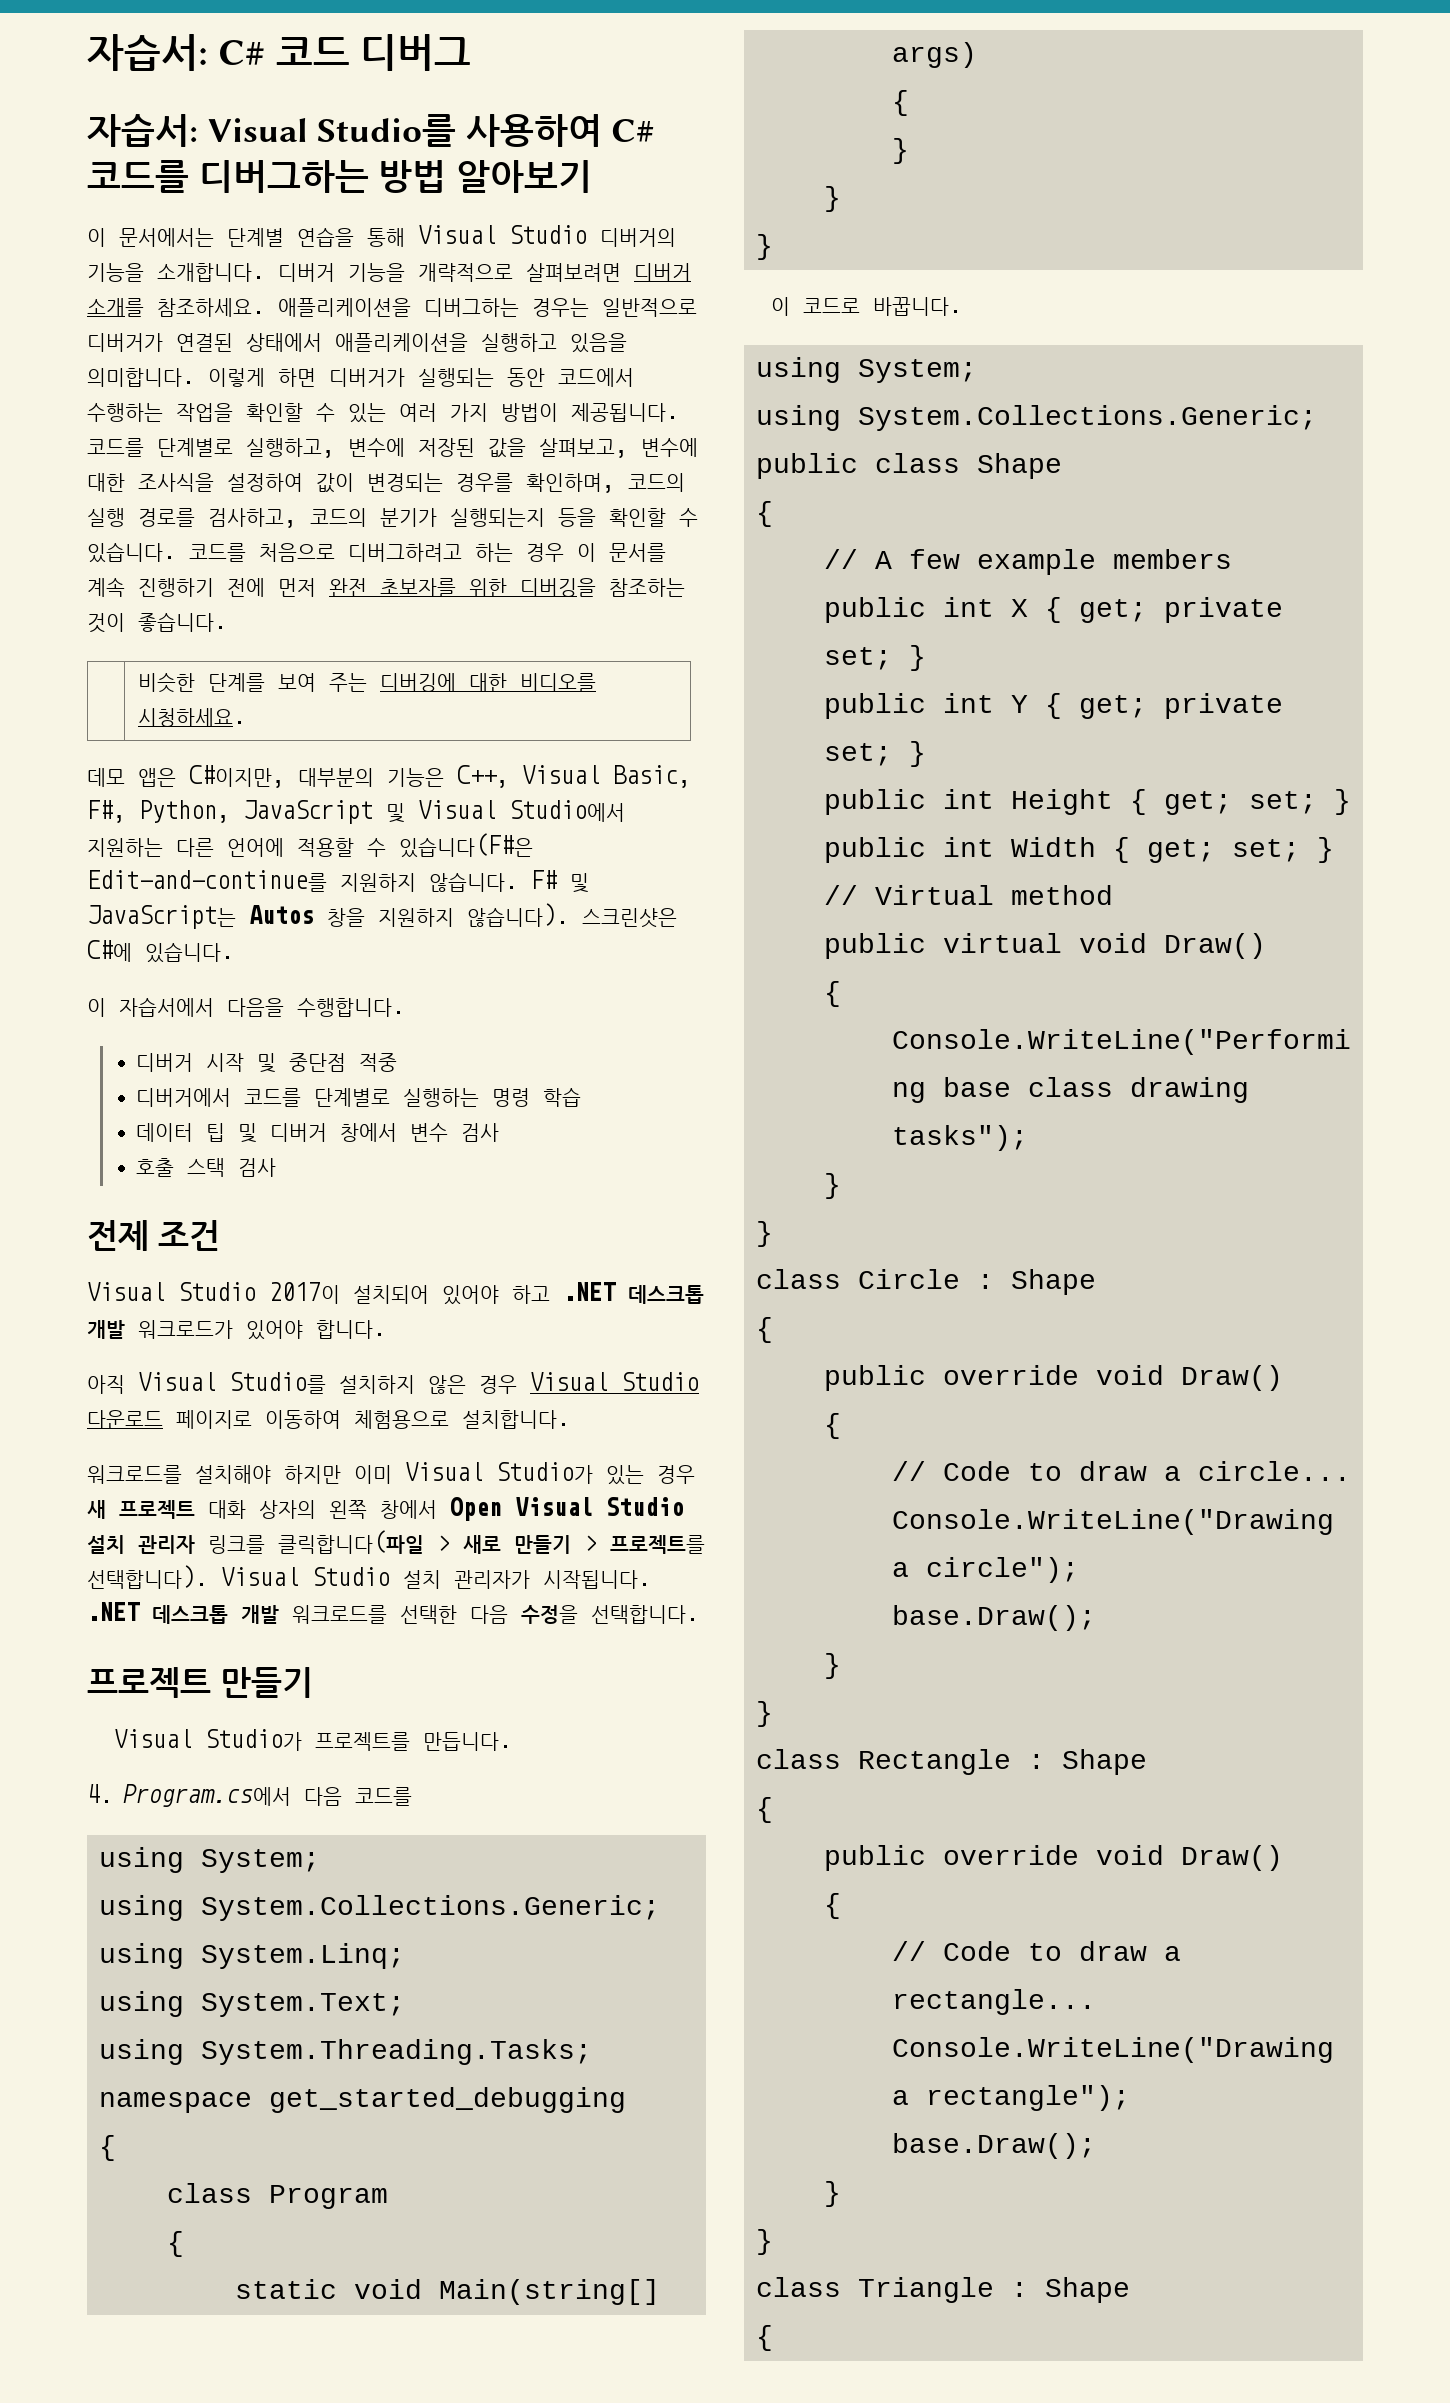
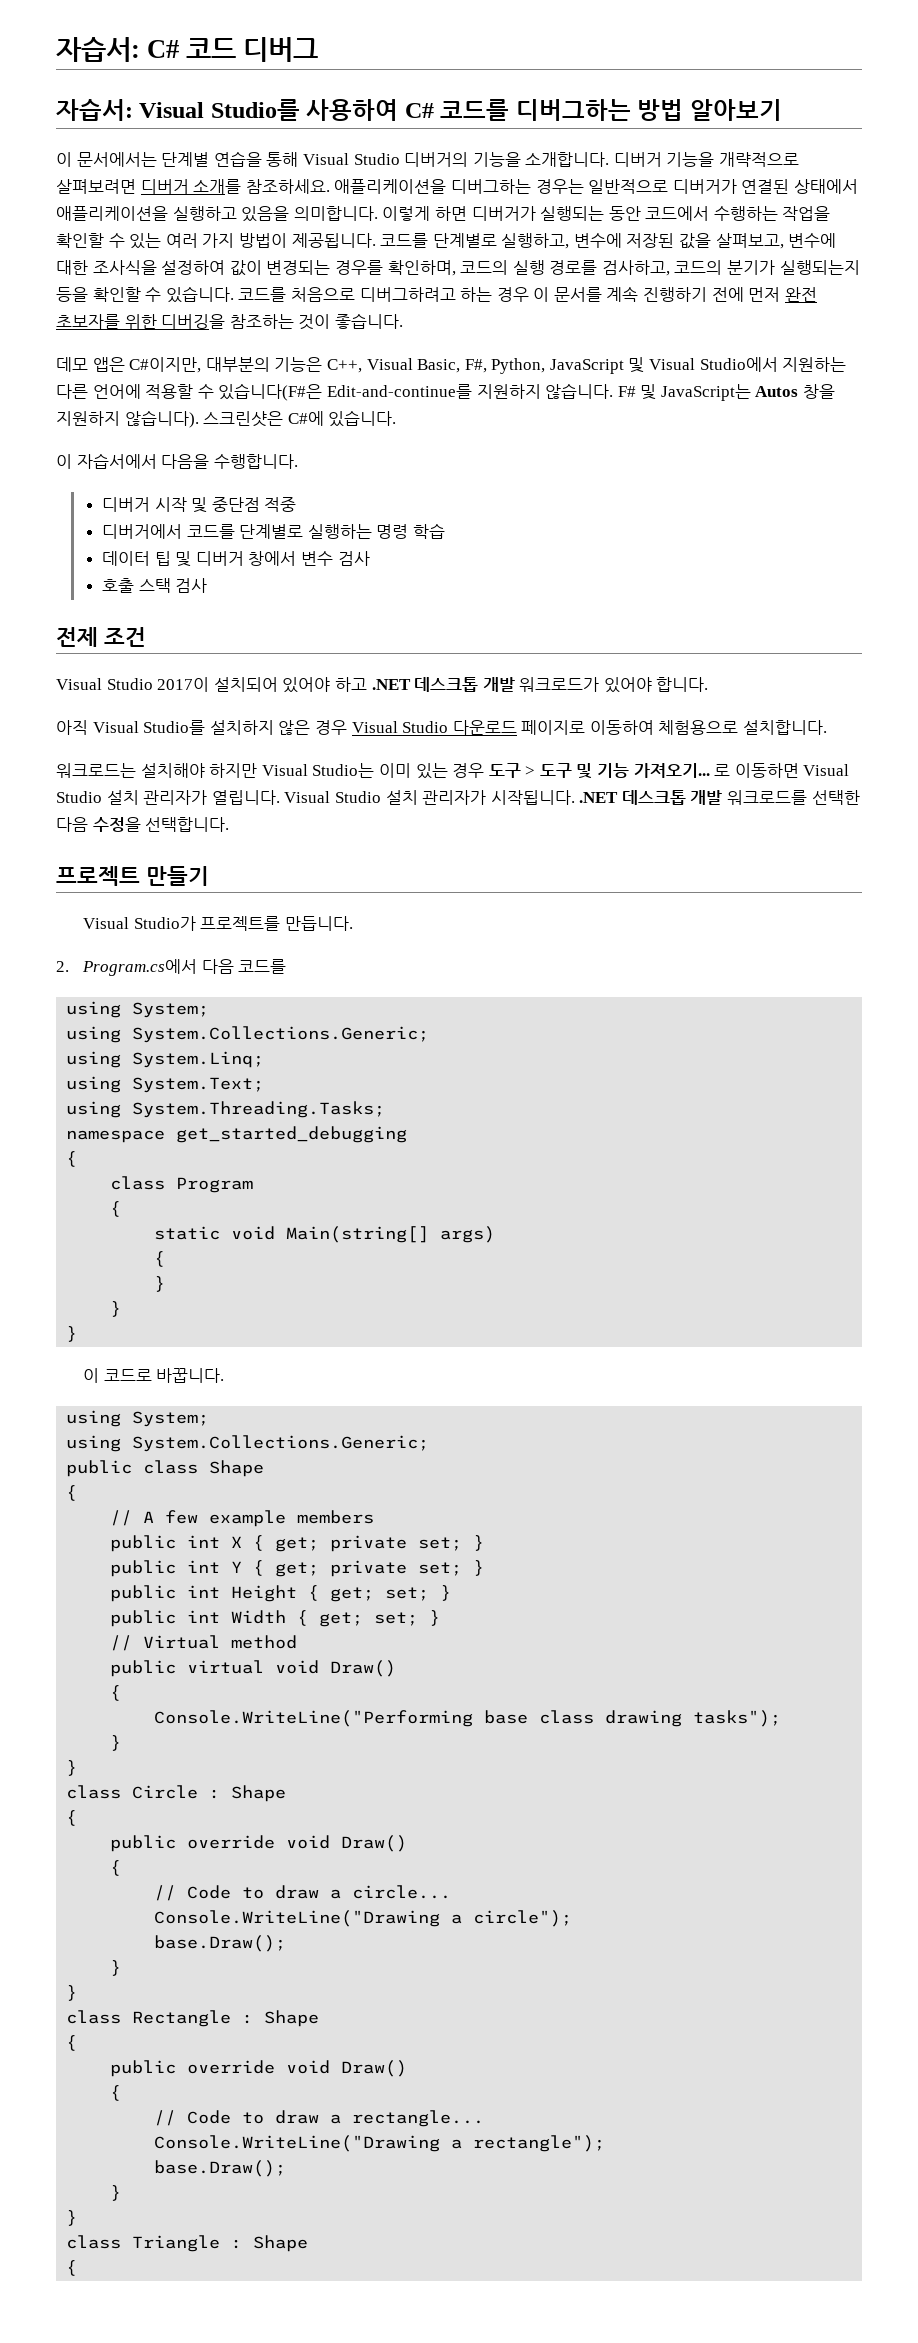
- | 비슷한 단계를 보여 주는 디버깅에 대한 비디오를 시청하세요.
- 워크로드를 설치해야 하지만 이미 Visual Studio가 있는 경우 새 프로젝트 대화 상자의 왼쪽 창에서 Open Visual Studio 설치 관리자 링크를 클릭합니다(파일 > 새로 만들기 > 프로젝트를 선택합니다).
+ 워크로드는 설치해야 하지만 Visual Studio는 이미 있는 경우 도구 > 도구 및 기능 가져오기... 로 이동하면 Visual Studio 설치 관리자가 열립니다.
- 4. Program.cs에서 다음 코드를
+ 2. Program.cs에서 다음 코드를

